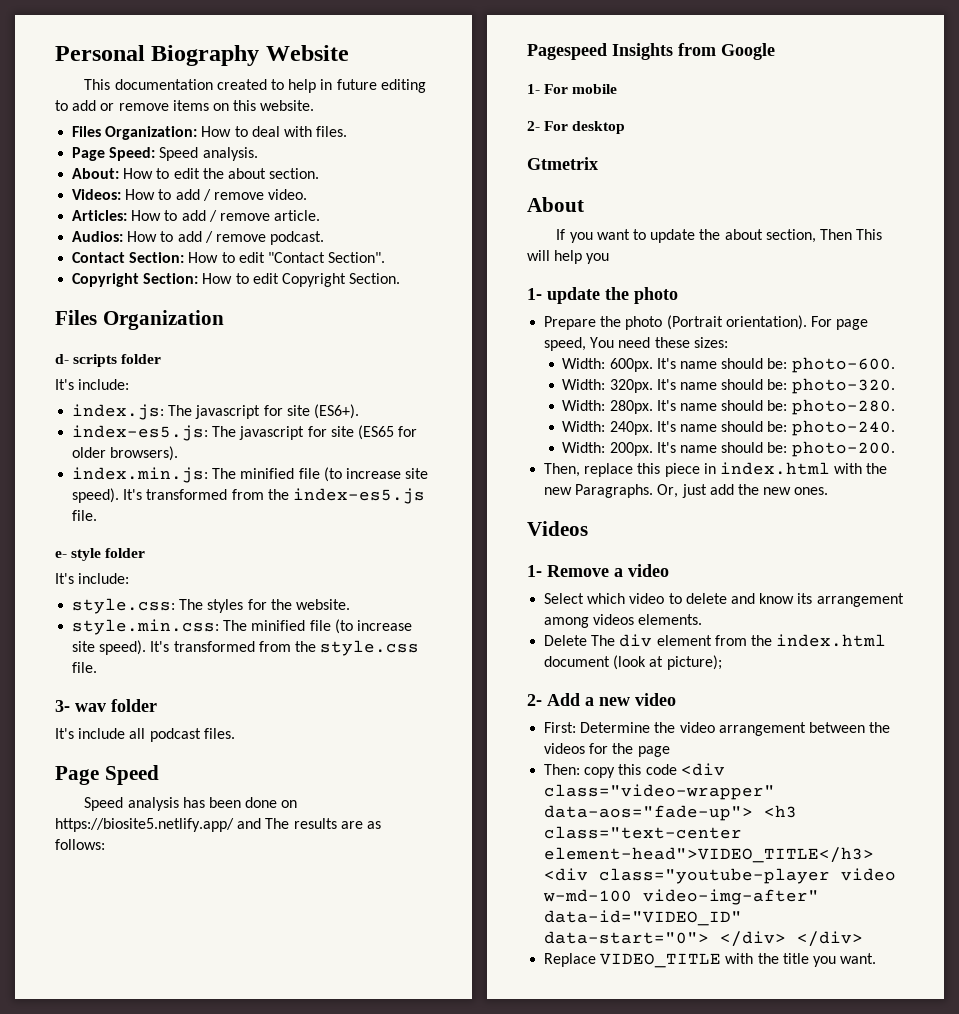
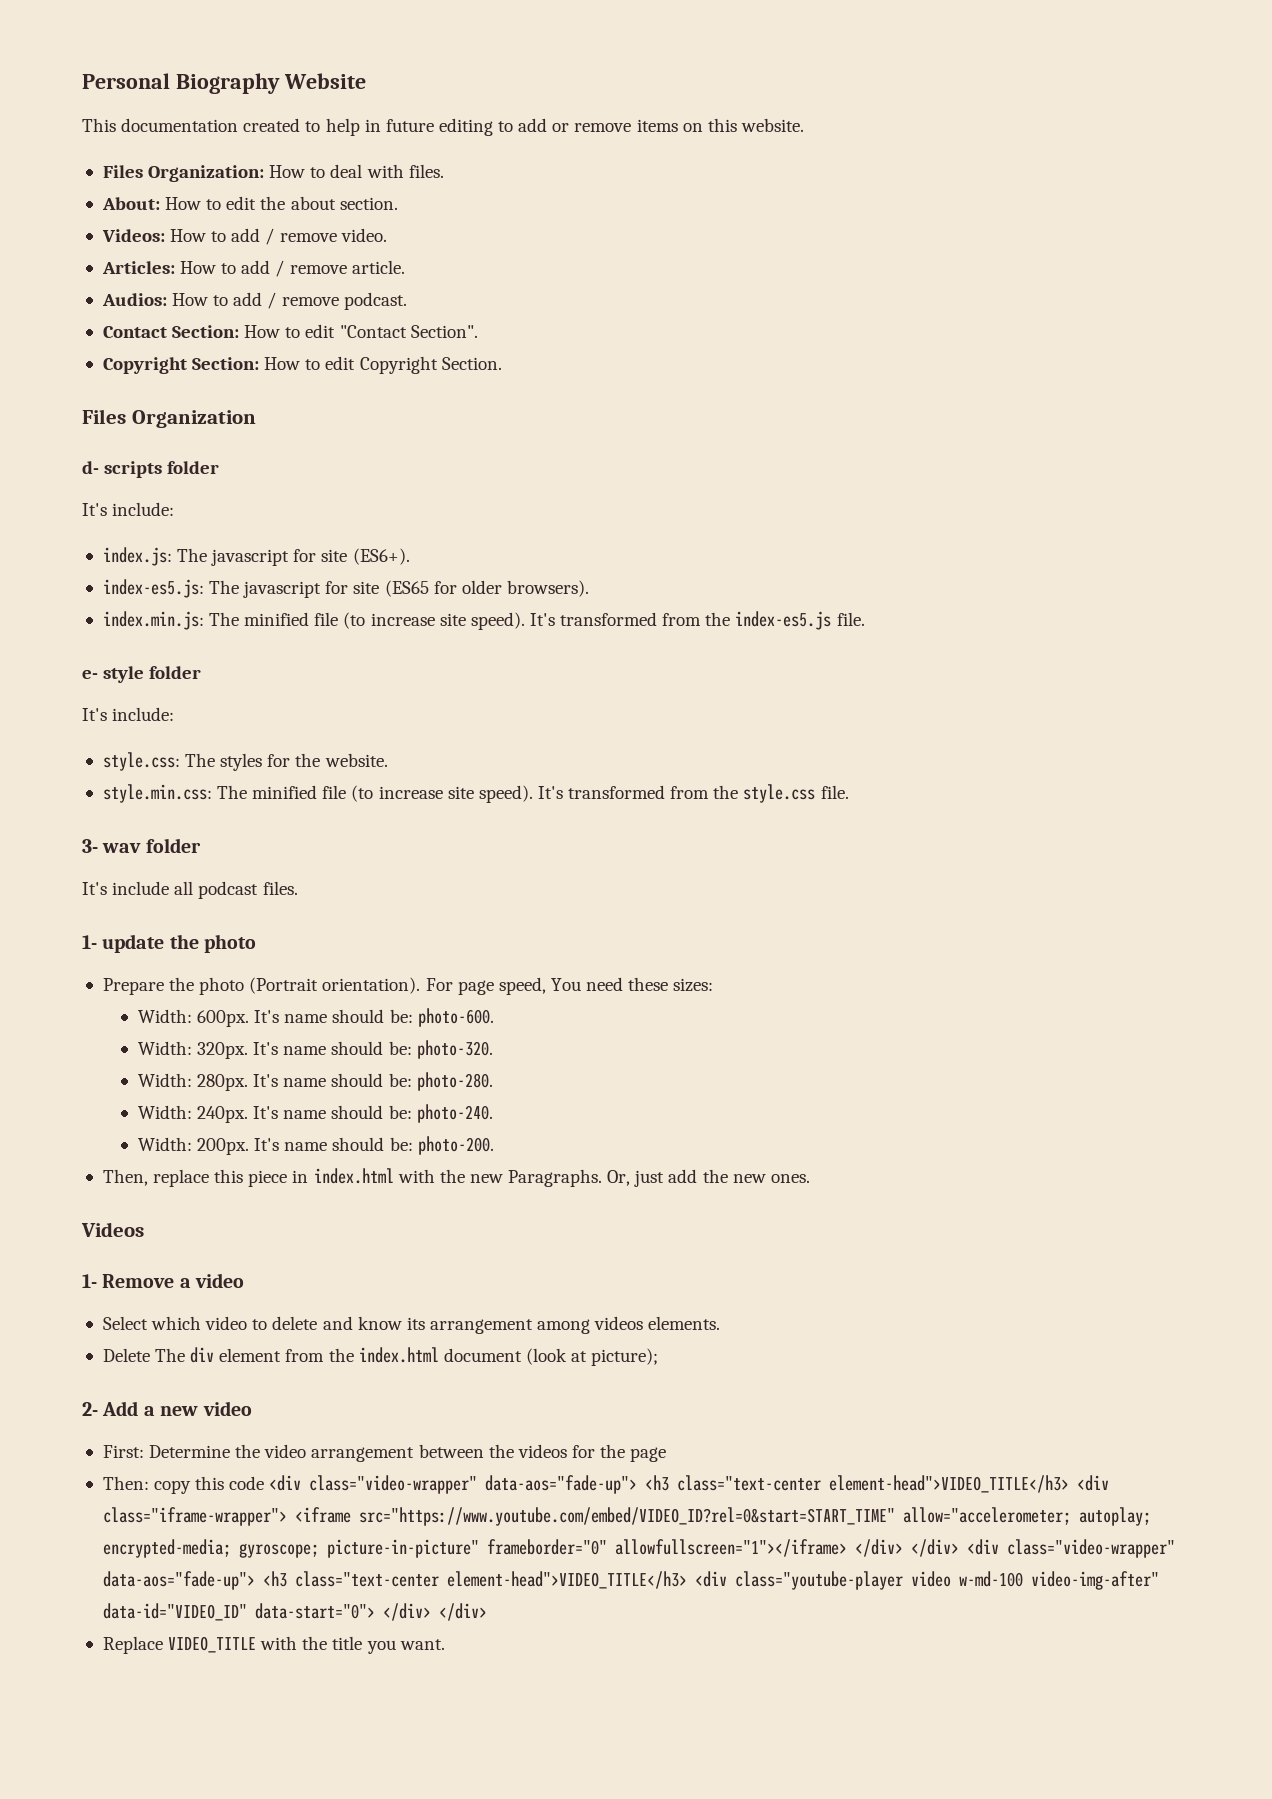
- Page Speed: Speed analysis.
- Page Speed
- Speed analysis has been done on https://biosite5.netlify.app/ and The results are as follows:
- Pagespeed Insights from Google
- 1- For mobile
- 2- For desktop
- Gtmetrix
- About
- If you want to update the about section, Then This will help you
- Then: copy this code <div class="video-wrapper" data-aos="fade-up"> <h3 class="text-center element-head">VIDEO_TITLE</h3> <div class="youtube-player video w-md-100 video-img-after" data-id="VIDEO_ID" data-start="0"> </div> </div>
+ Then: copy this code <div class="video-wrapper" data-aos="fade-up"> <h3 class="text-center element-head">VIDEO_TITLE</h3> <div class="iframe-wrapper"> <iframe src="https://www.youtube.com/embed/VIDEO_ID?rel=0&start=START_TIME" allow="accelerometer; autoplay; encrypted-media; gyroscope; picture-in-picture" frameborder="0" allowfullscreen="1"></iframe> </div> </div> <div class="video-wrapper" data-aos="fade-up"> <h3 class="text-center element-head">VIDEO_TITLE</h3> <div class="youtube-player video w-md-100 video-img-after" data-id="VIDEO_ID" data-start="0"> </div> </div>

